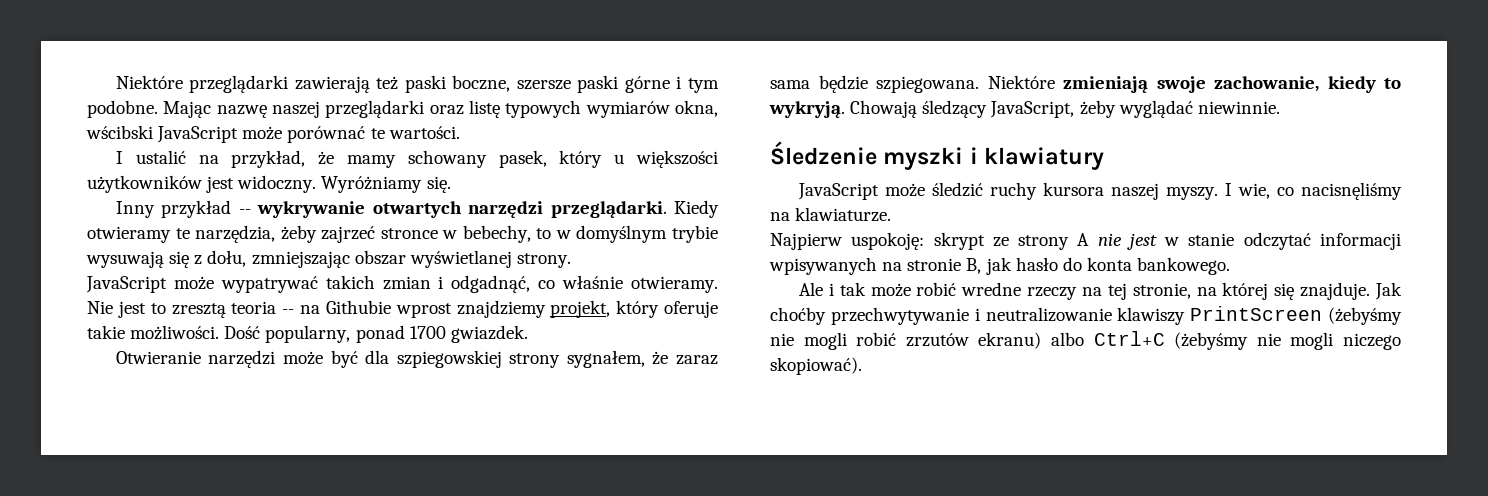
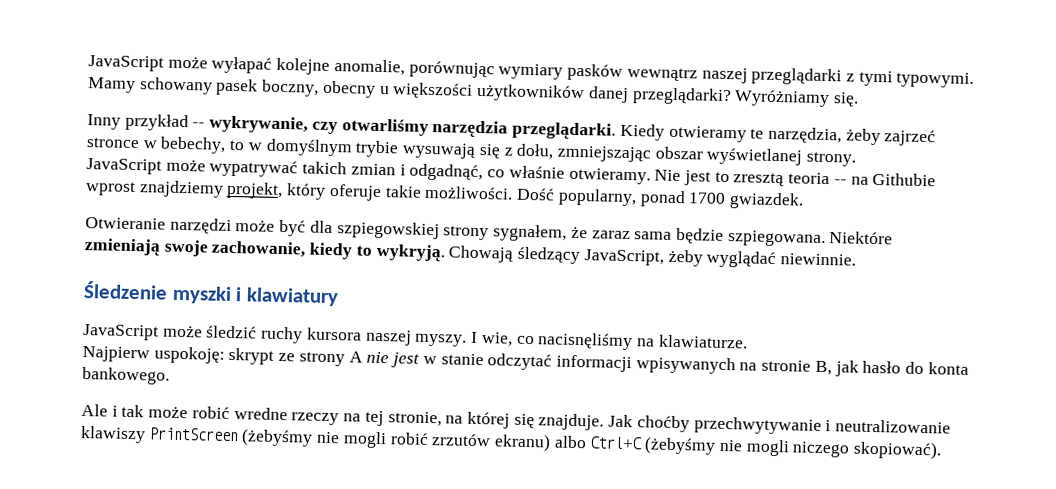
- Niektóre przeglądarki zawierają też paski boczne, szersze paski górne i tym podobne. Mając nazwę naszej przeglądarki oraz listę typowych wymiarów okna, wścibski JavaScript może porównać te wartości.
- I ustalić na przykład, że mamy schowany pasek, który u większości użytkowników jest widoczny.
+ JavaScript może wyłapać kolejne anomalie, porównując wymiary pasków wewnątrz naszej przeglądarki z tymi typowymi. Mamy schowany pasek boczny, obecny u większości użytkowników danej przeglądarki?
- Inny przykład -- wykrywanie otwartych narzędzi przeglądarki.
+ Inny przykład -- wykrywanie, czy otwarliśmy narzędzia przeglądarki.

